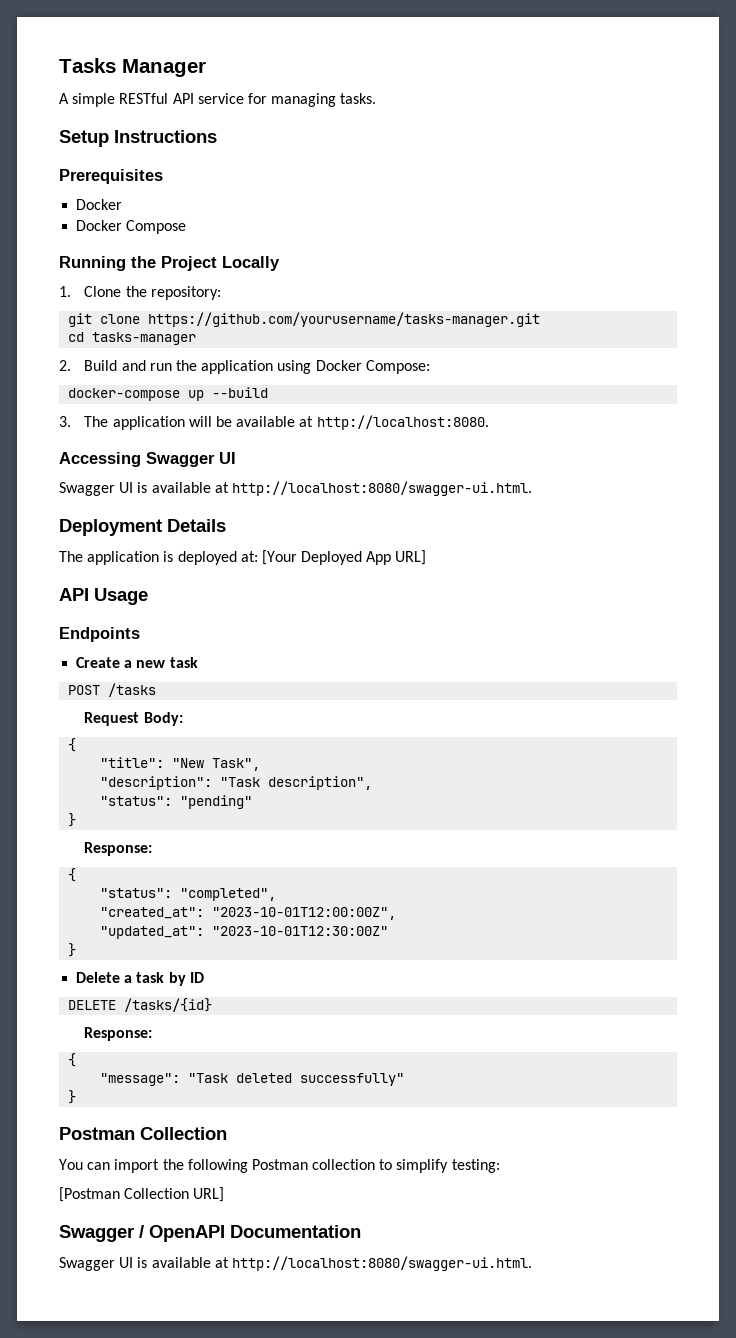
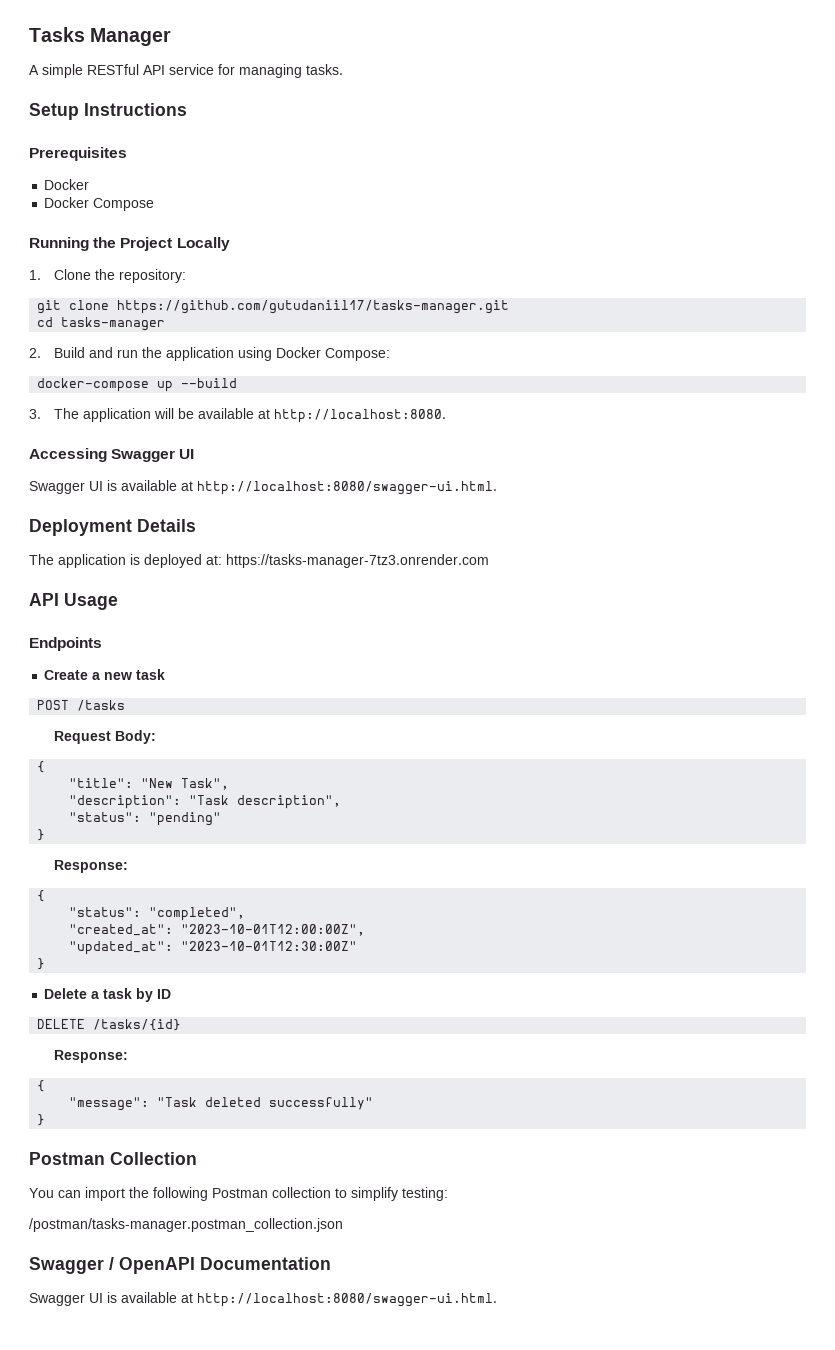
- git clone https://github.com/yourusername/tasks-manager.git
+ git clone https://github.com/gutudaniil17/tasks-manager.git
- The application is deployed at: [Your Deployed App URL]
+ The application is deployed at: https://tasks-manager-7tz3.onrender.com
- [Postman Collection URL]
+ /postman/tasks-manager.postman_collection.json

